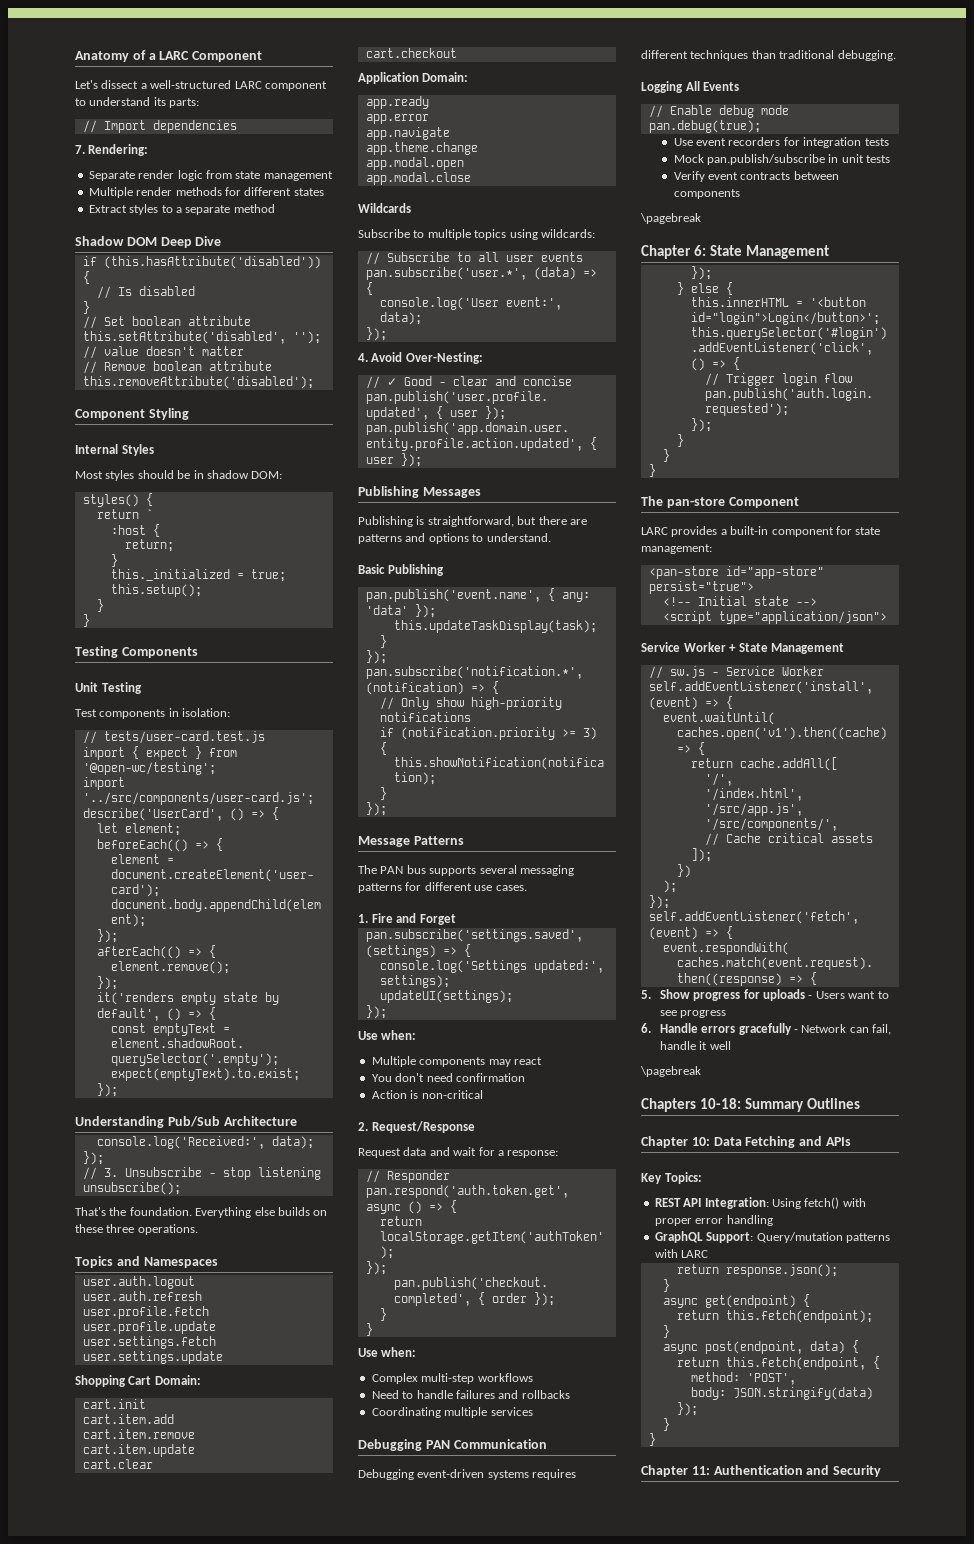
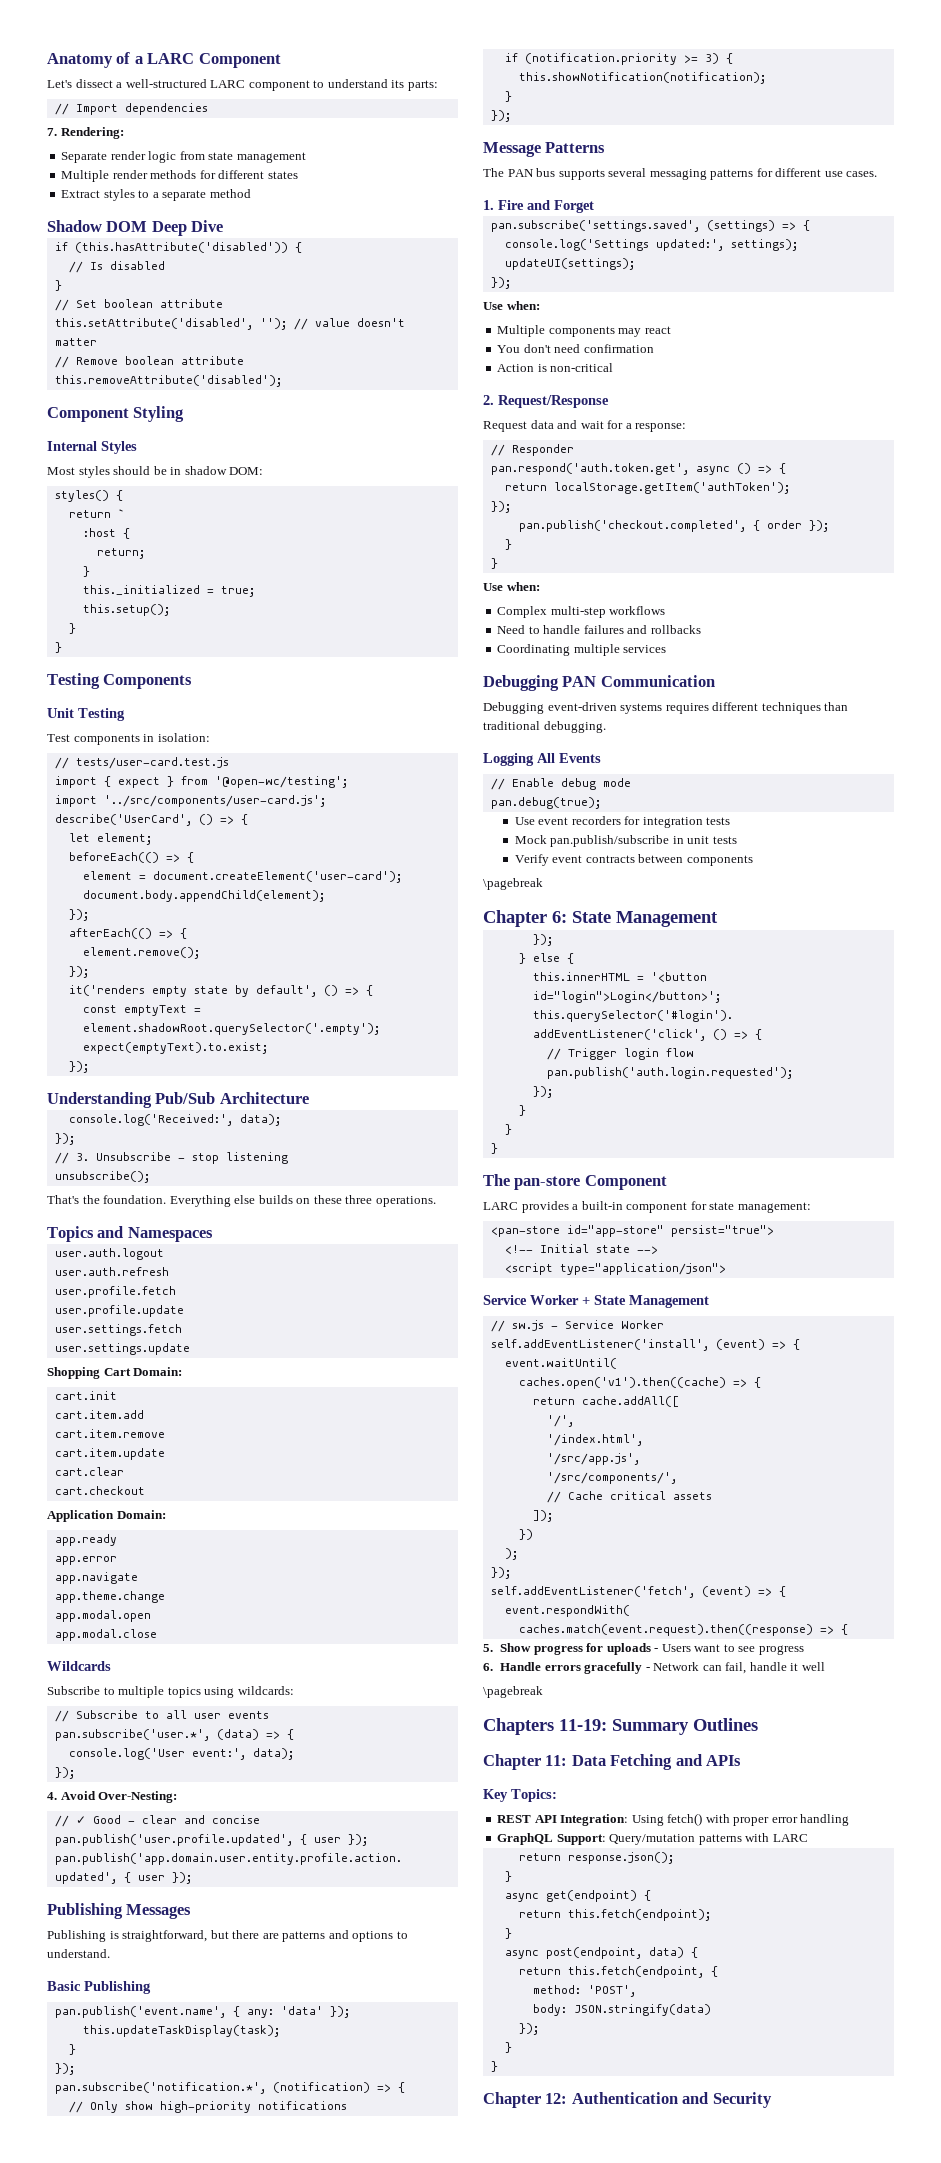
- Chapters 10-18: Summary Outlines
+ Chapters 11-19: Summary Outlines
- Chapter 10: Data Fetching and APIs
+ Chapter 11: Data Fetching and APIs
- Chapter 11: Authentication and Security
+ Chapter 12: Authentication and Security

